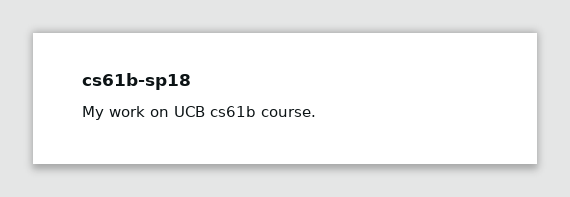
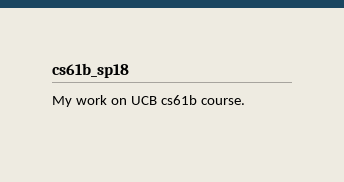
- cs61b-sp18
+ cs61b_sp18

